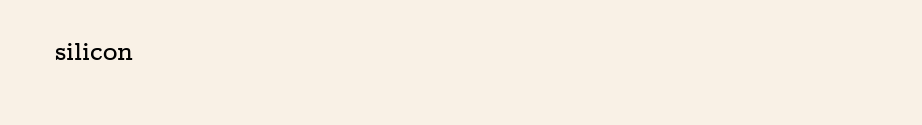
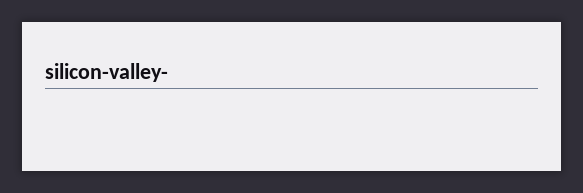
- silicon
+ silicon-valley-

